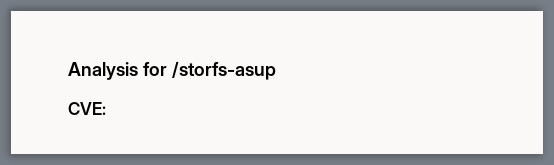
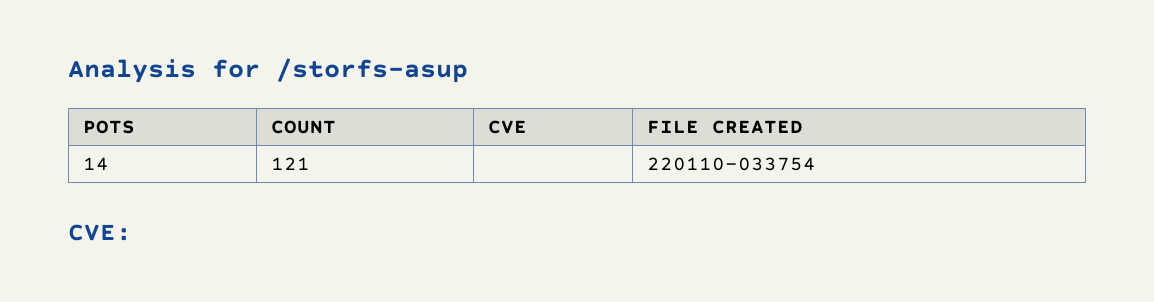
+ POTS | COUNT | CVE | FILE CREATED
+ 14 | 121 | | 220110-033754

